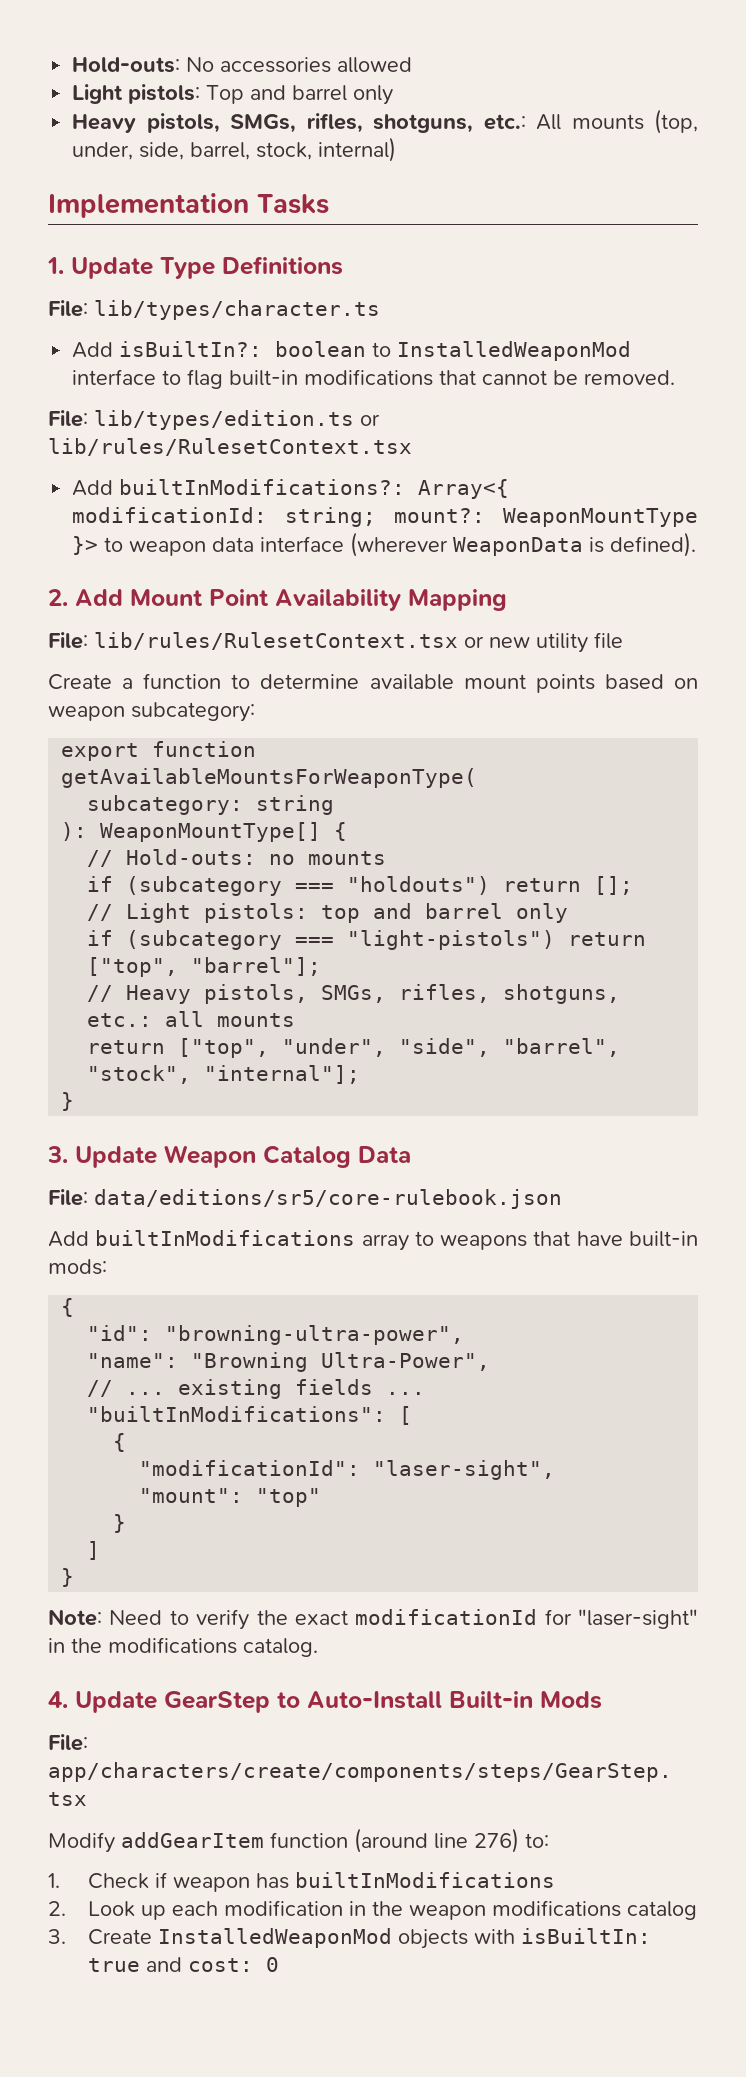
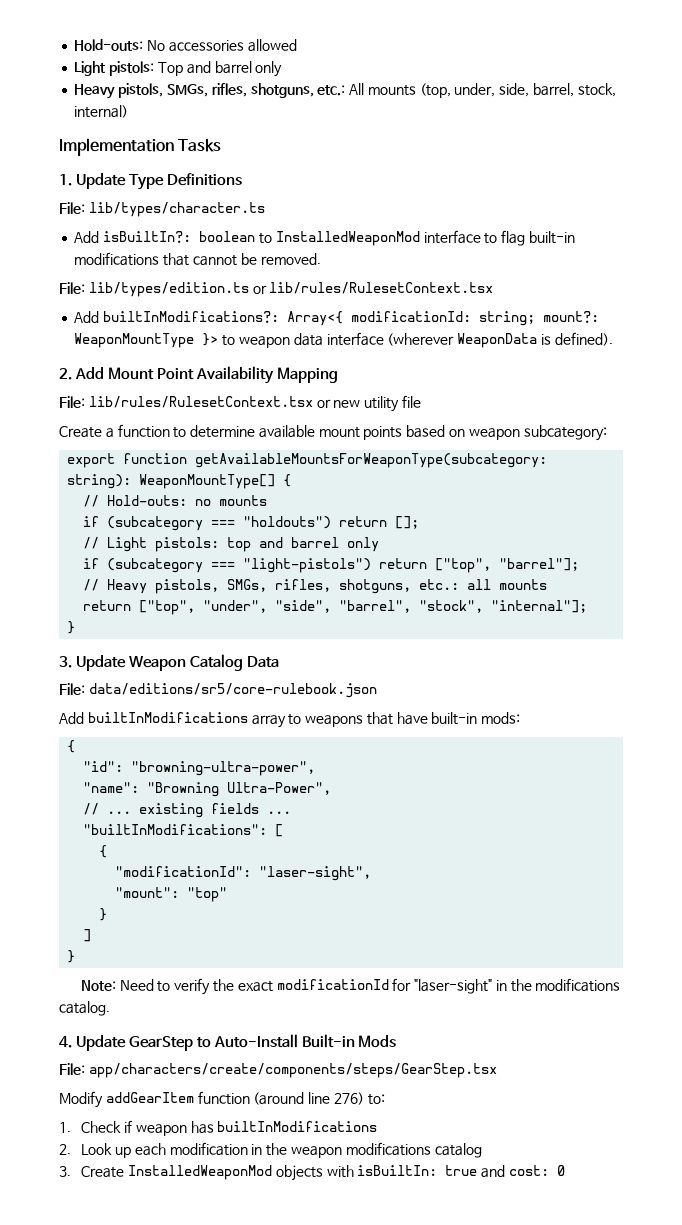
- export function getAvailableMountsForWeaponType(
- subcategory: string
- ): WeaponMountType[] {
+ export function getAvailableMountsForWeaponType(subcategory: string): WeaponMountType[] {

